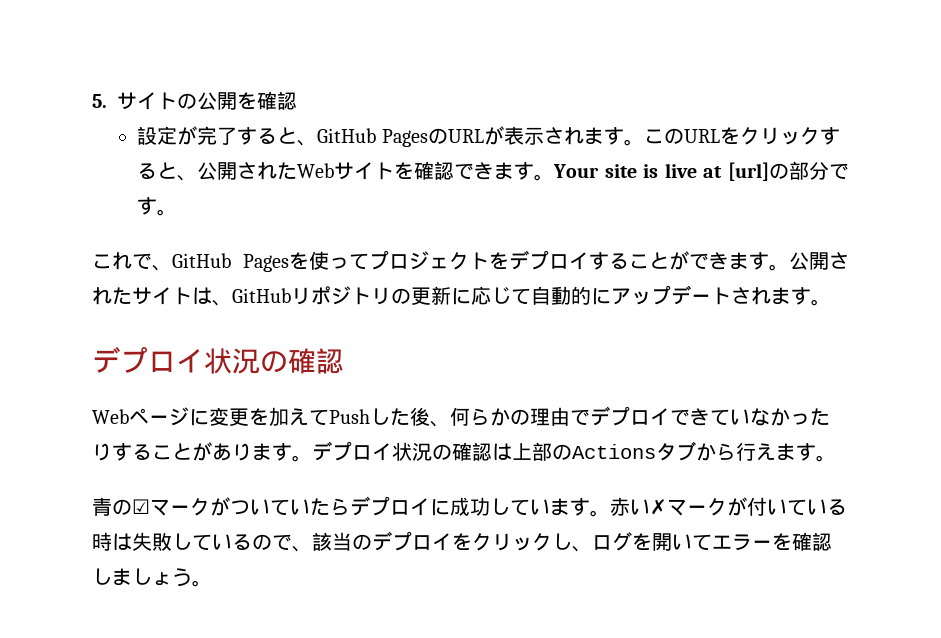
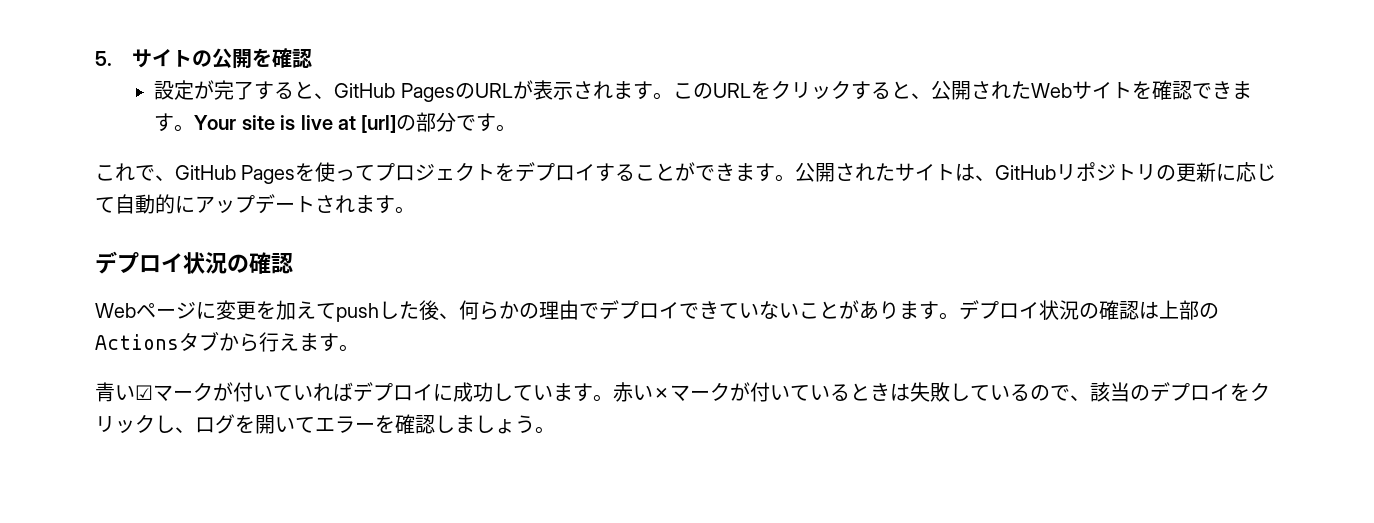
- Webページに変更を加えてPushした後、何らかの理由でデプロイできていなかったりすることがあります。
+ Webページに変更を加えてpushした後、何らかの理由でデプロイできていないことがあります。
- 青の☑マークがついていたらデプロイに成功しています。
+ 青い☑マークが付いていればデプロイに成功しています。
- 赤い✗マークが付いている時は失敗しているので、該当のデプロイをクリックし、ログを開いてエラーを確認しましょう。
+ 赤い✗マークが付いているときは失敗しているので、該当のデプロイをクリックし、ログを開いてエラーを確認しましょう。

